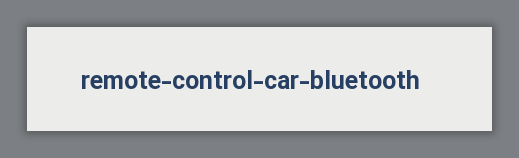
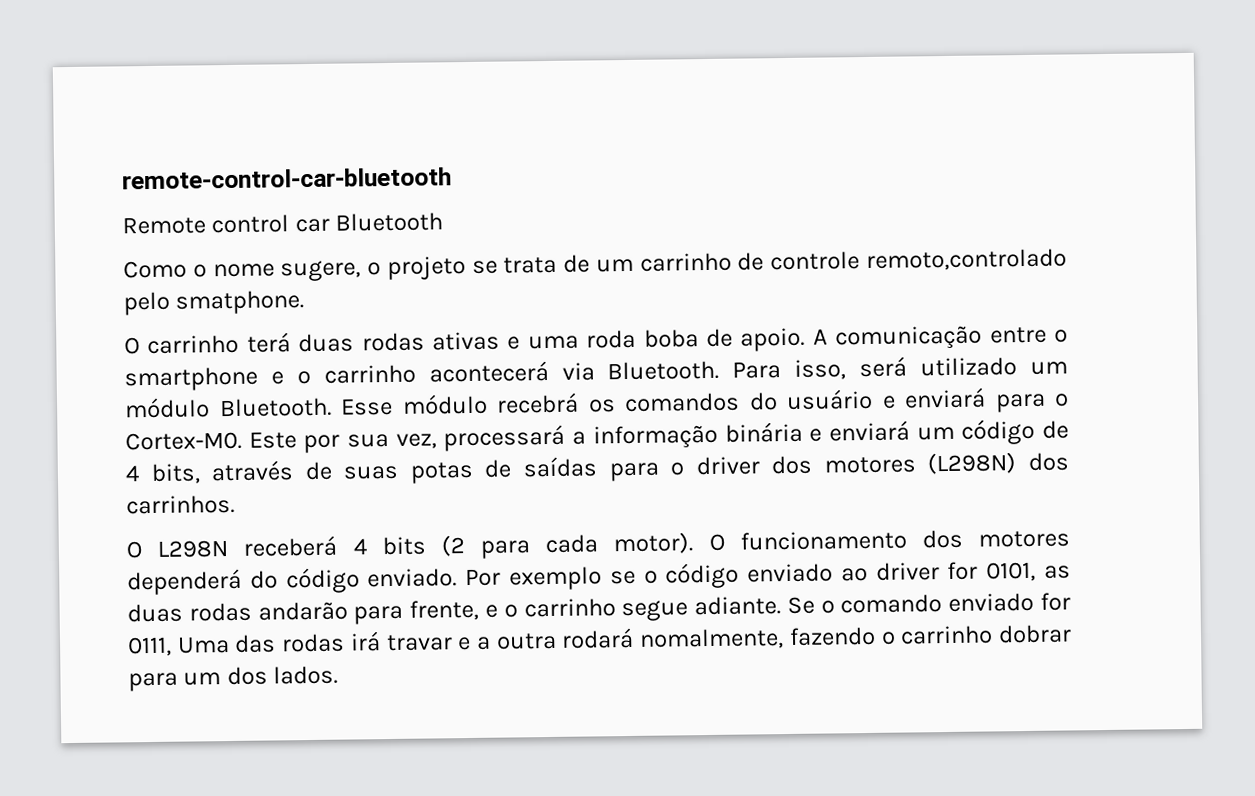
+ Remote control car Bluetooth
+ Como o nome sugere, o projeto se trata de um carrinho de controle remoto,controlado pelo smatphone.
+ O carrinho terá duas rodas ativas e uma roda boba de apoio. A comunicação entre o smartphone e o carrinho acontecerá via Bluetooth. Para isso, será utilizado um módulo Bluetooth. Esse módulo recebrá os comandos do usuário e enviará para o Cortex-M0. Este por sua vez, processará a informação binária e enviará um código de 4 bits, através de suas potas de saídas para o driver dos motores (L298N) dos carrinhos.
+ O L298N receberá 4 bits (2 para cada motor). O funcionamento dos motores dependerá do código enviado. Por exemplo se o código enviado ao driver for 0101, as duas rodas andarão para frente, e o carrinho segue adiante. Se o comando enviado for 0111, Uma das rodas irá travar e a outra rodará nomalmente, fazendo o carrinho dobrar para um dos lados.

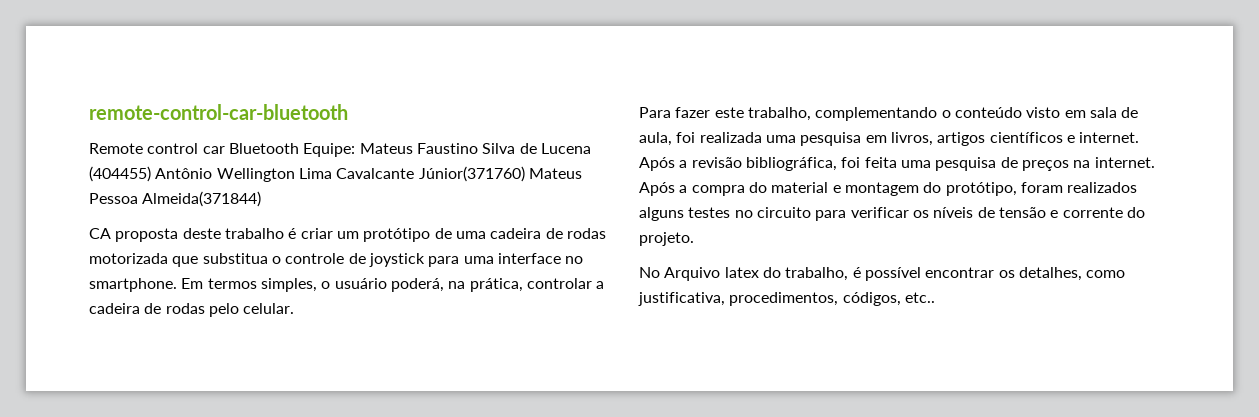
- Remote control car Bluetooth
- Como o nome sugere, o projeto se trata de um carrinho de controle remoto,controlado pelo smatphone.
- O carrinho terá duas rodas ativas e uma roda boba de apoio. A comunicação entre o smartphone e o carrinho acontecerá via Bluetooth. Para isso, será utilizado um módulo Bluetooth. Esse módulo recebrá os comandos do usuário e enviará para o Cortex-M0. Este por sua vez, processará a informação binária e enviará um código de 4 bits, através de suas potas de saídas para o driver dos motores (L298N) dos carrinhos.
- O L298N receberá 4 bits (2 para cada motor). O funcionamento dos motores dependerá do código enviado. Por exemplo se o código enviado ao driver for 0101, as duas rodas andarão para frente, e o carrinho segue adiante. Se o comando enviado for 0111, Uma das rodas irá travar e a outra rodará nomalmente, fazendo o carrinho dobrar para um dos lados.
+ Remote control car Bluetooth Equipe: Mateus Faustino Silva de Lucena (404455) Antônio Wellington Lima Cavalcante Júnior(371760) Mateus Pessoa Almeida(371844)
+ CA proposta deste trabalho é criar um protótipo de uma cadeira de rodas motorizada que substitua o controle de joystick para uma interface no smartphone. Em termos simples, o usuário poderá, na prática, controlar a cadeira de rodas pelo celular.
+ Para fazer este trabalho, complementando o conteúdo visto em sala de aula, foi realizada uma pesquisa em livros, artigos científicos e internet. Após a revisão bibliográfica, foi feita uma pesquisa de preços na internet. Após a compra do material e montagem do protótipo, foram realizados alguns testes no circuito para verificar os níveis de tensão e corrente do projeto.
+ No Arquivo latex do trabalho, é possível encontrar os detalhes, como justificativa, procedimentos, códigos, etc..

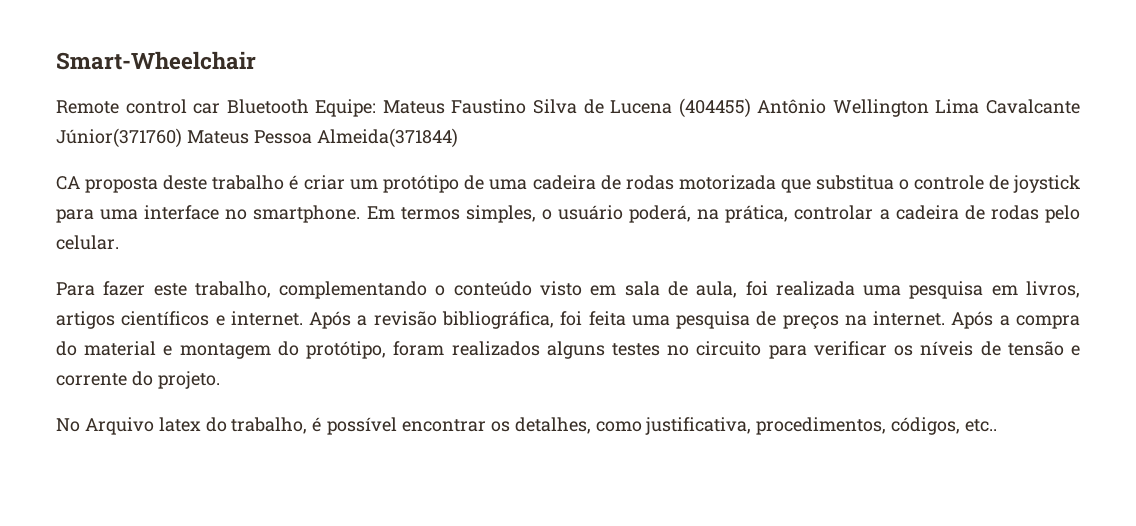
- remote-control-car-bluetooth
+ Smart-Wheelchair

